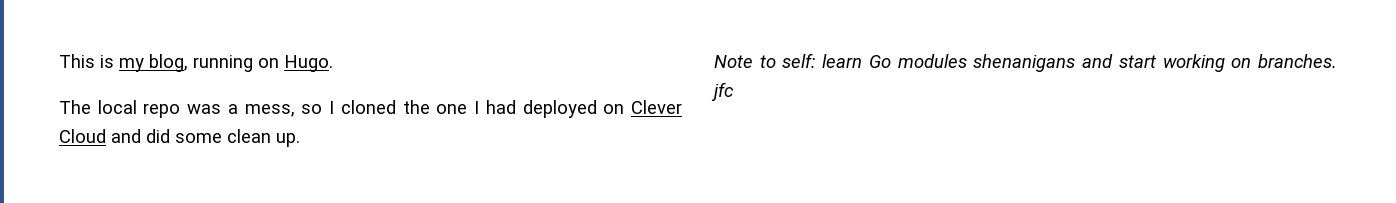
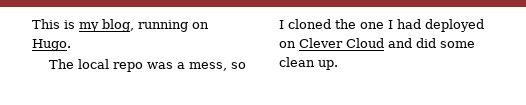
- Note to self: learn Go modules shenanigans and start working on branches. jfc

